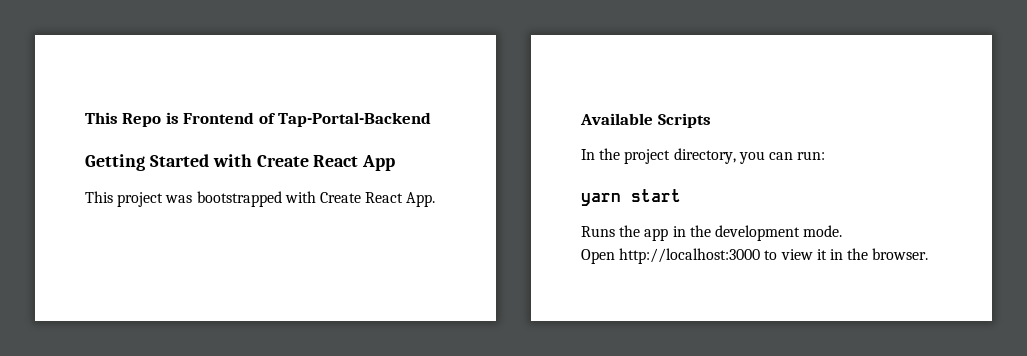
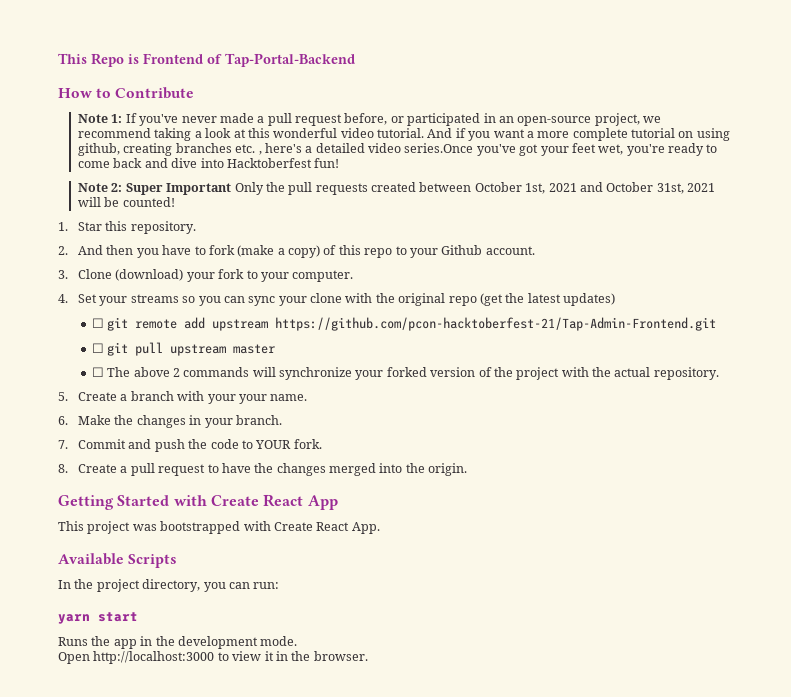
+ How to Contribute
+ Note 1: If you've never made a pull request before, or participated in an open-source project, we recommend taking a look at this wonderful video tutorial. And if you want a more complete tutorial on using github, creating branches etc. , here's a detailed video series.Once you've got your feet wet, you're ready to come back and dive into Hacktoberfest fun!
+ Note 2: Super Important Only the pull requests created between October 1st, 2021 and October 31st, 2021 will be counted!
+ 1. Star this repository.
+ 2. And then you have to fork (make a copy) of this repo to your Github account.
+ 3. Clone (download) your fork to your computer.
+ 4. Set your streams so you can sync your clone with the original repo (get the latest updates)
+ ☐ git remote add upstream https://github.com/pcon-hacktoberfest-21/Tap-Admin-Frontend.git
+ ☐ git pull upstream master
+ ☐ The above 2 commands will synchronize your forked version of the project with the actual repository.
+ 5. Create a branch with your your name.
+ 6. Make the changes in your branch.
+ 7. Commit and push the code to YOUR fork.
+ 8. Create a pull request to have the changes merged into the origin.

